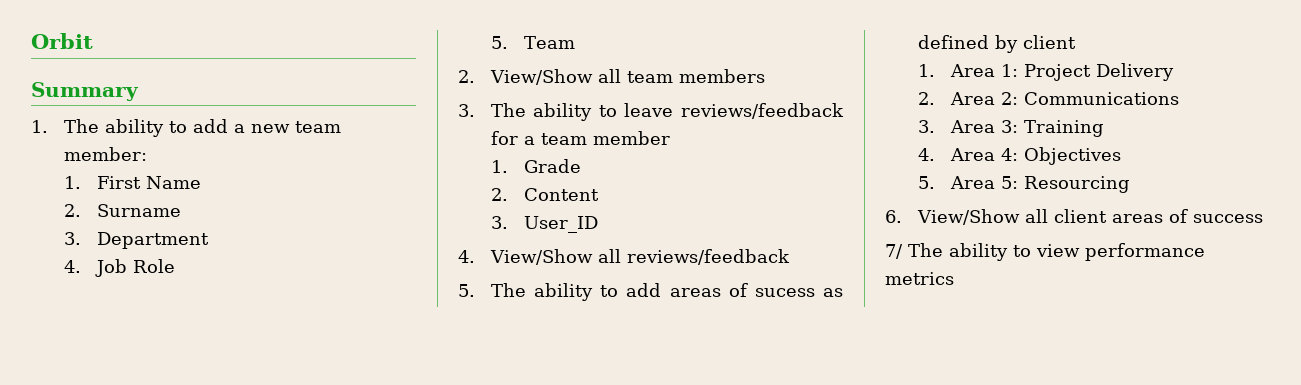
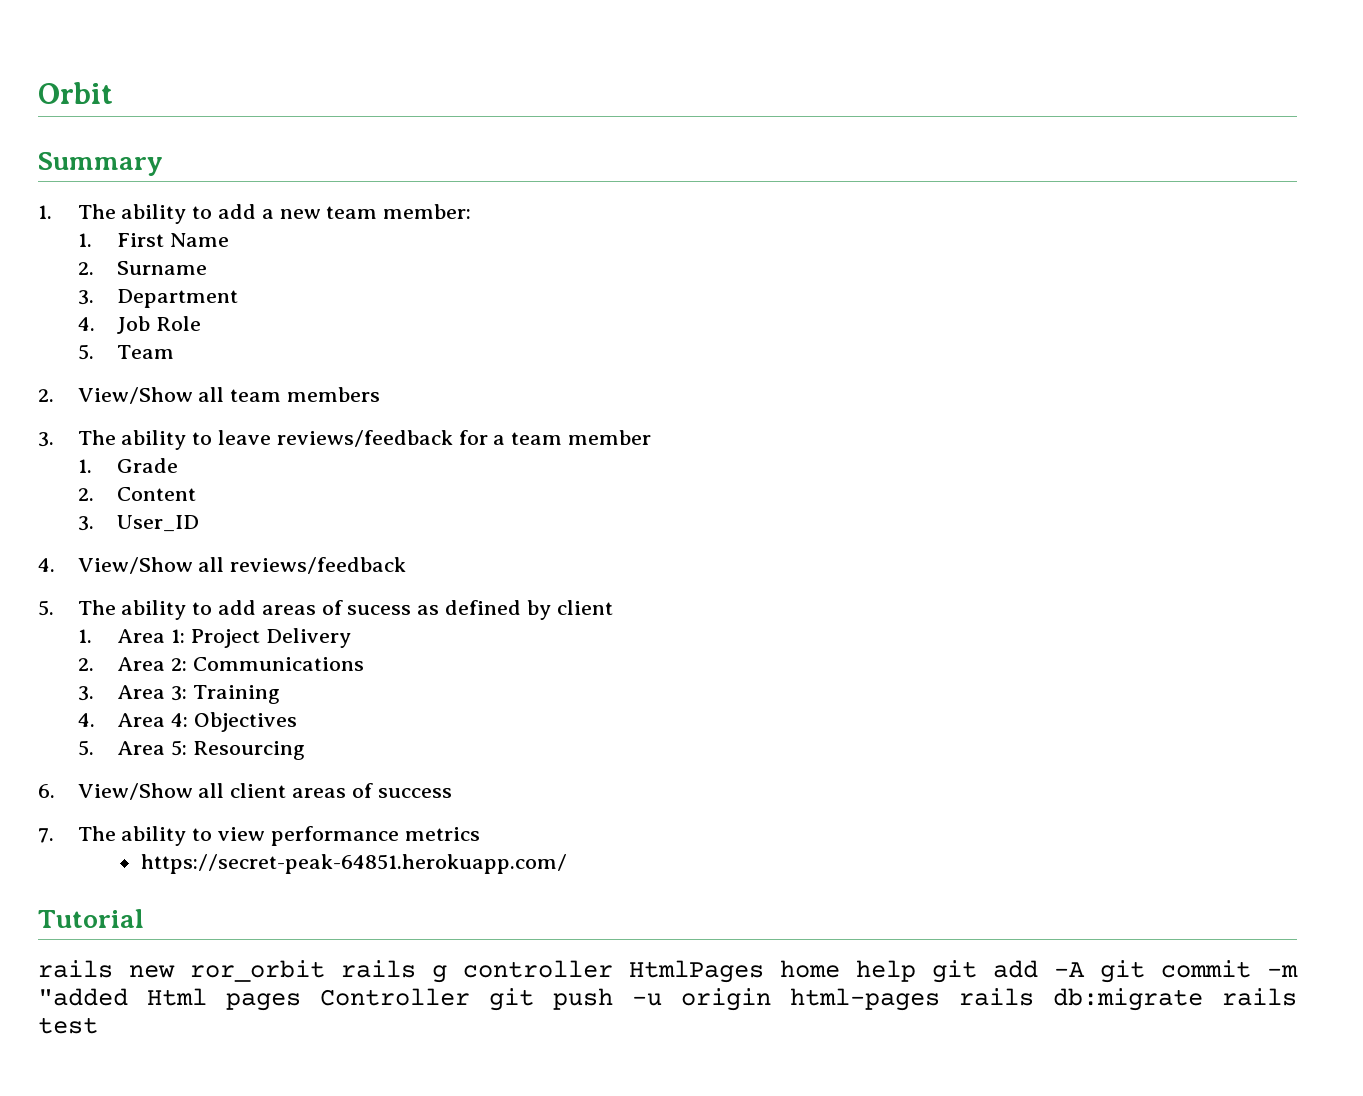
- 7/ The ability to view performance metrics
+ 7. The ability to view performance metrics
+ https://secret-peak-64851.herokuapp.com/
+ Tutorial
+ rails new ror_orbit rails g controller HtmlPages home help git add -A git commit -m "added Html pages Controller git push -u origin html-pages rails db:migrate rails test

